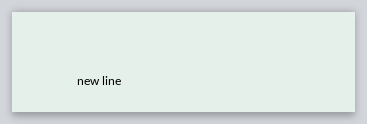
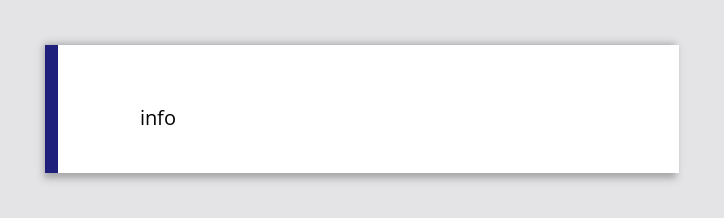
- new line
+ info

